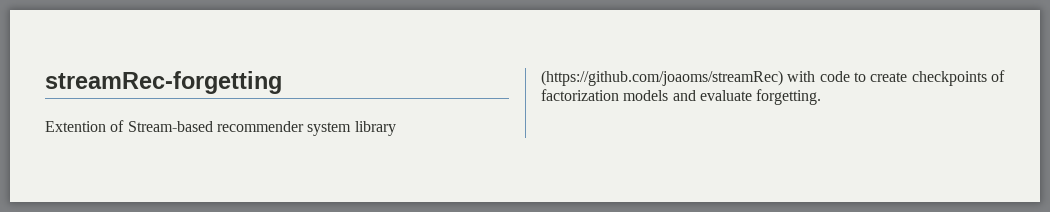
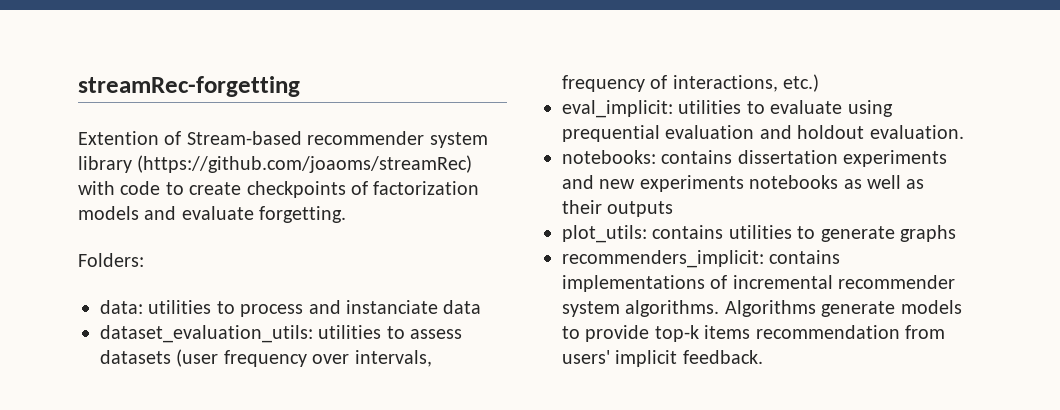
+ Folders:
+ data: utilities to process and instanciate data
+ dataset_evaluation_utils: utilities to assess datasets (user frequency over intervals, frequency of interactions, etc.)
+ eval_implicit: utilities to evaluate using prequential evaluation and holdout evaluation.
+ notebooks: contains dissertation experiments and new experiments notebooks as well as their outputs
+ plot_utils: contains utilities to generate graphs
+ recommenders_implicit: contains implementations of incremental recommender system algorithms. Algorithms generate models to provide top-k items recommendation from users' implicit feedback.

